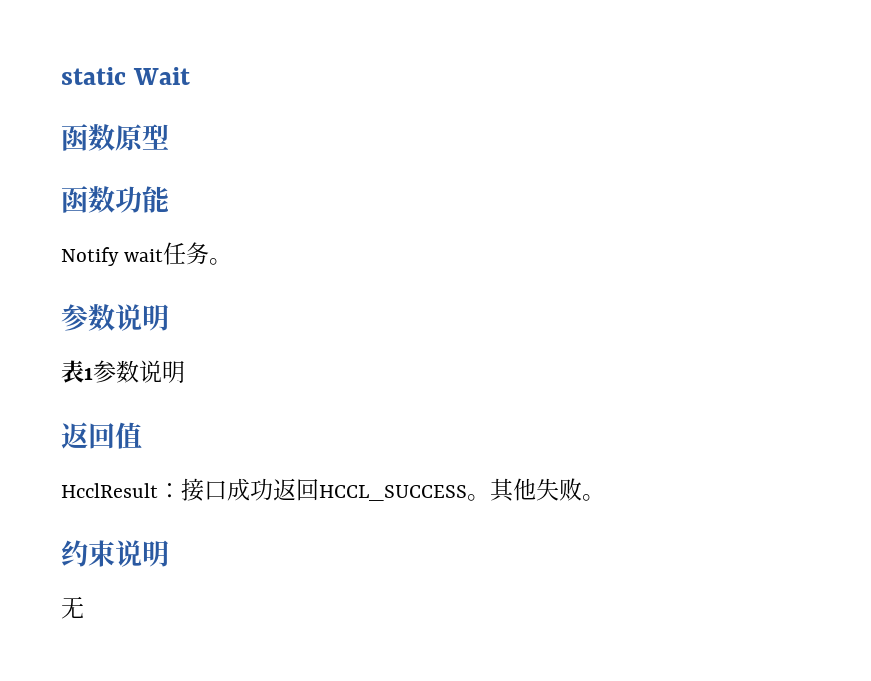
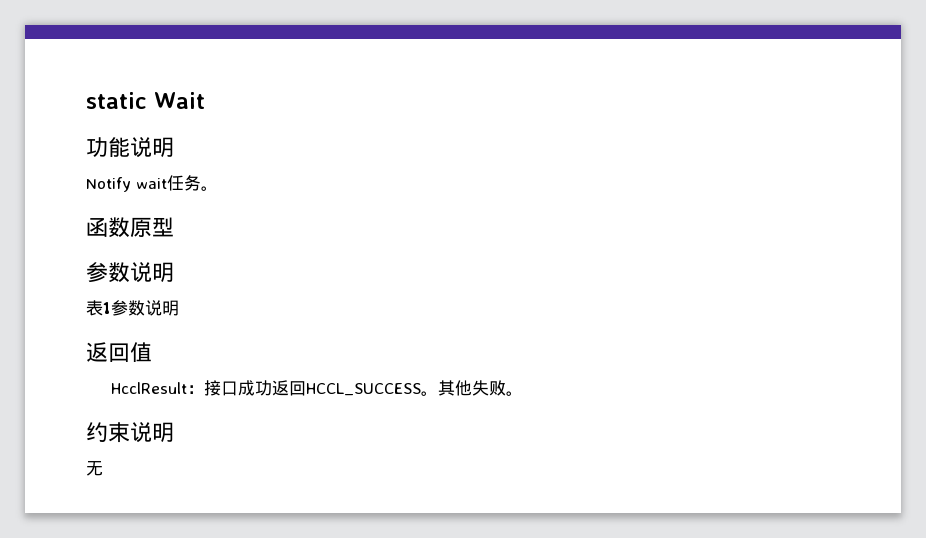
- 函数原型
- 函数功能
+ 功能说明
+ 函数原型

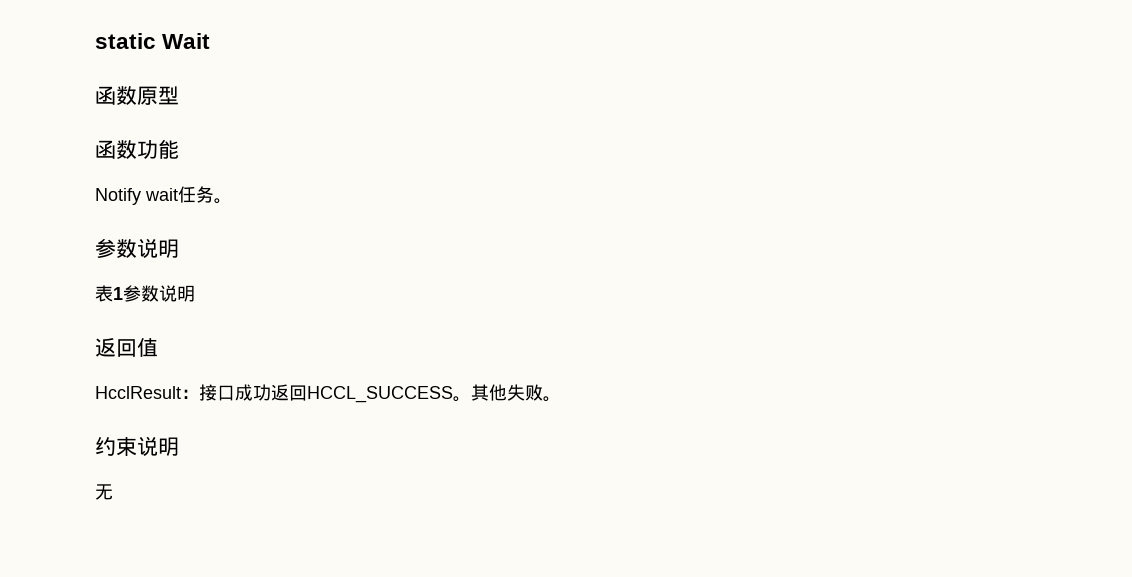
- 功能说明
+ 函数原型
+ 函数功能
- 函数原型

